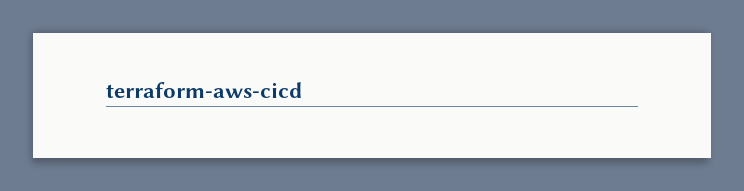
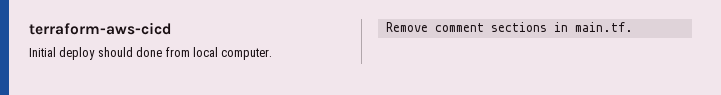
+ Initial deploy should done from local computer.
+ Remove comment sections in main.tf.

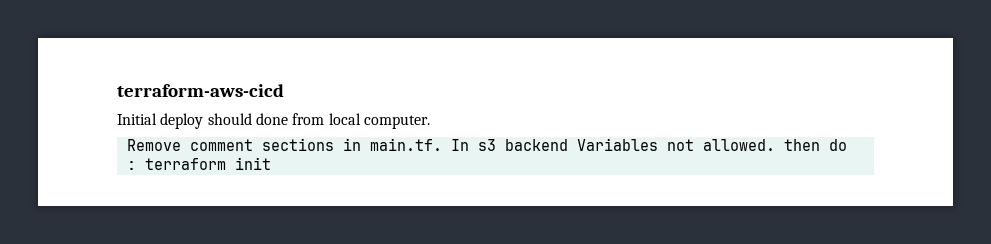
- Remove comment sections in main.tf.
+ Remove comment sections in main.tf. In s3 backend Variables not allowed. then do : terraform init

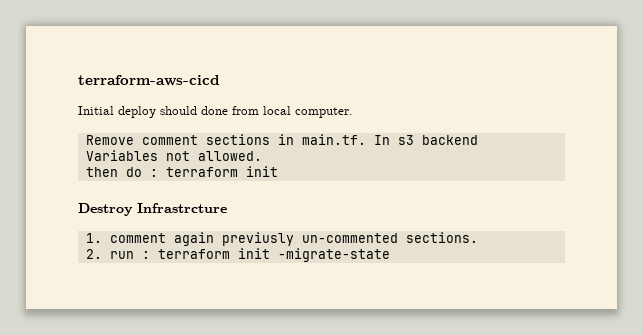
- Remove comment sections in main.tf. In s3 backend Variables not allowed. then do : terraform init
+ Remove comment sections in main.tf. In s3 backend Variables not allowed.
+ then do : terraform init
+ Destroy Infrastrcture
+ 1. comment again previusly un-commented sections.
+ 2. run : terraform init -migrate-state

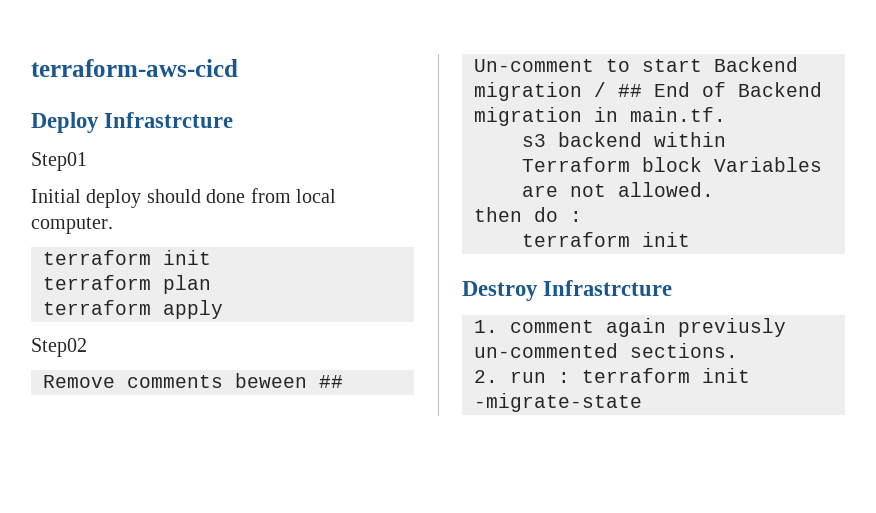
+ Deploy Infrastrcture
+ Step01
  Initial deploy should done from local computer.
- Remove comment sections in main.tf. In s3 backend Variables not allowed.
+ terraform init
+ terraform plan
+ terraform apply
+ Step02
+ Remove comments beween ## Un-comment to start Backend migration / ## End of Backend migration in main.tf.
+ s3 backend within Terraform block Variables are not allowed.
- then do : terraform init
+ then do :
+ terraform init

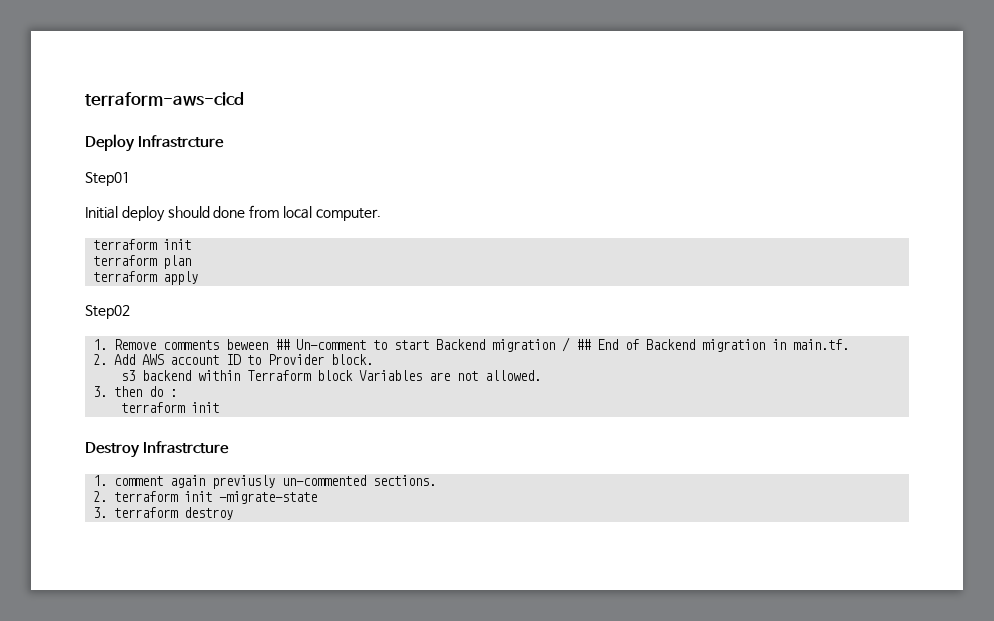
- Remove comments beween ## Un-comment to start Backend migration / ## End of Backend migration in main.tf.
+ 1. Remove comments beween ## Un-comment to start Backend migration / ## End of Backend migration in main.tf.
+ 2. Add AWS account ID to Provider block.
- then do :
+ 3. then do :
- 2. run : terraform init -migrate-state
+ 2. terraform init -migrate-state
+ 3. terraform destroy

